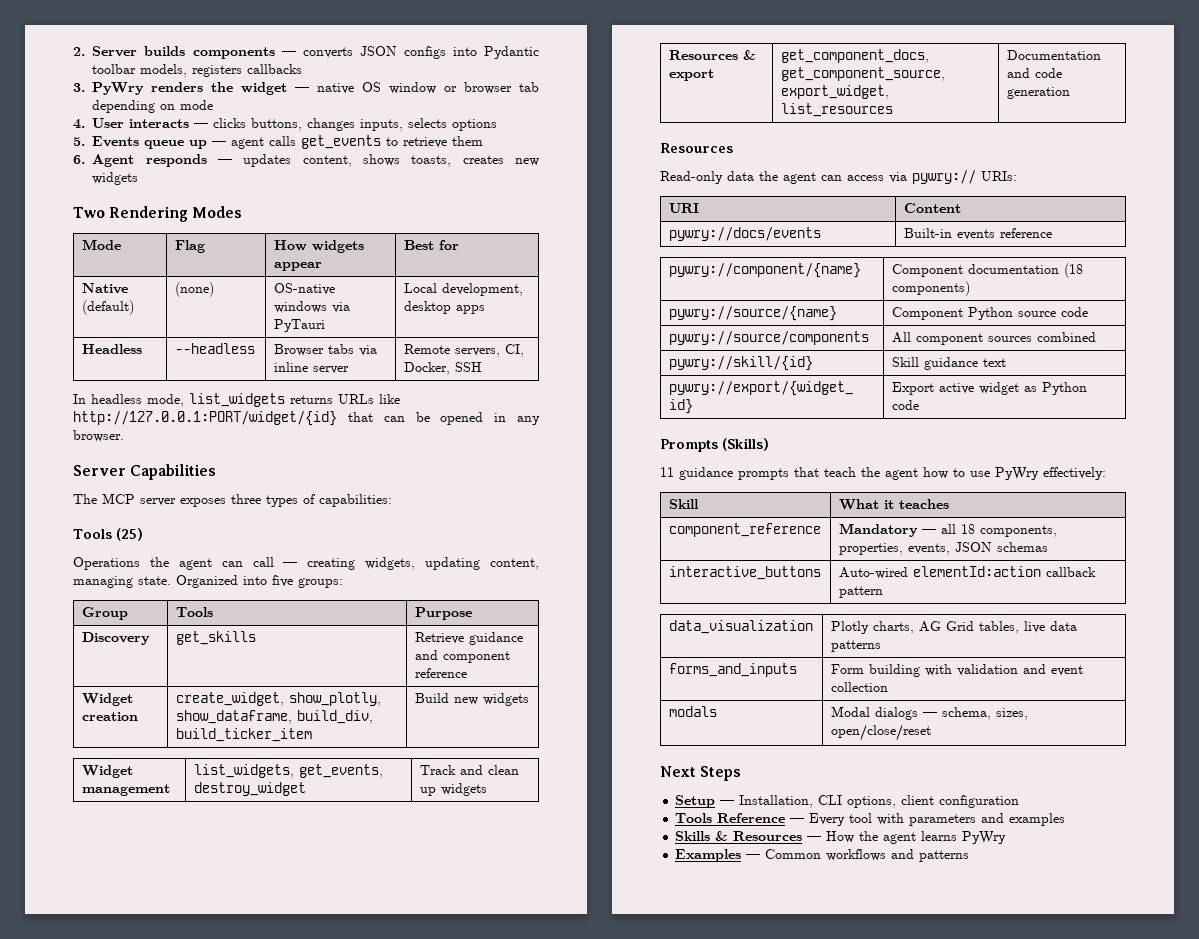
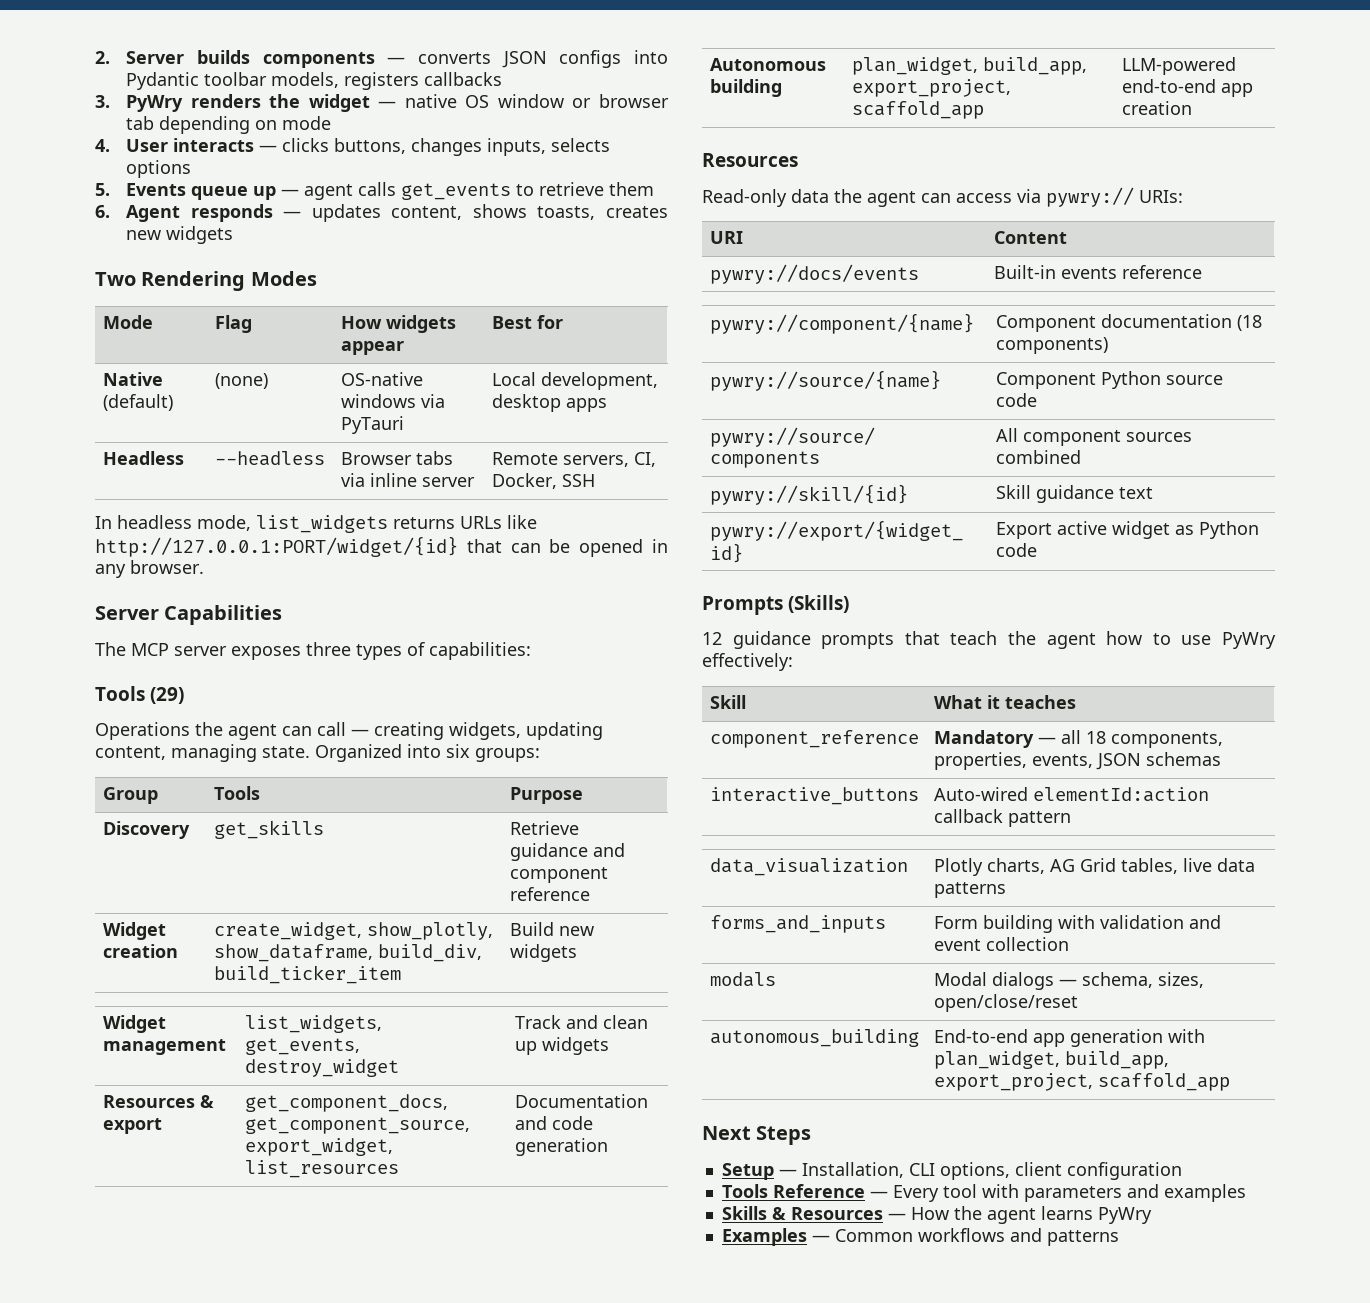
- Tools (25)
+ Tools (29)
- Organized into five groups:
+ Organized into six groups:
+ Autonomous building | plan_widget, build_app, export_project, scaffold_app | LLM-powered end-to-end app creation
- 11 guidance prompts that teach the agent how to use PyWry effectively:
+ 12 guidance prompts that teach the agent how to use PyWry effectively:
+ autonomous_building | End-to-end app generation with plan_widget, build_app, export_project, scaffold_app

